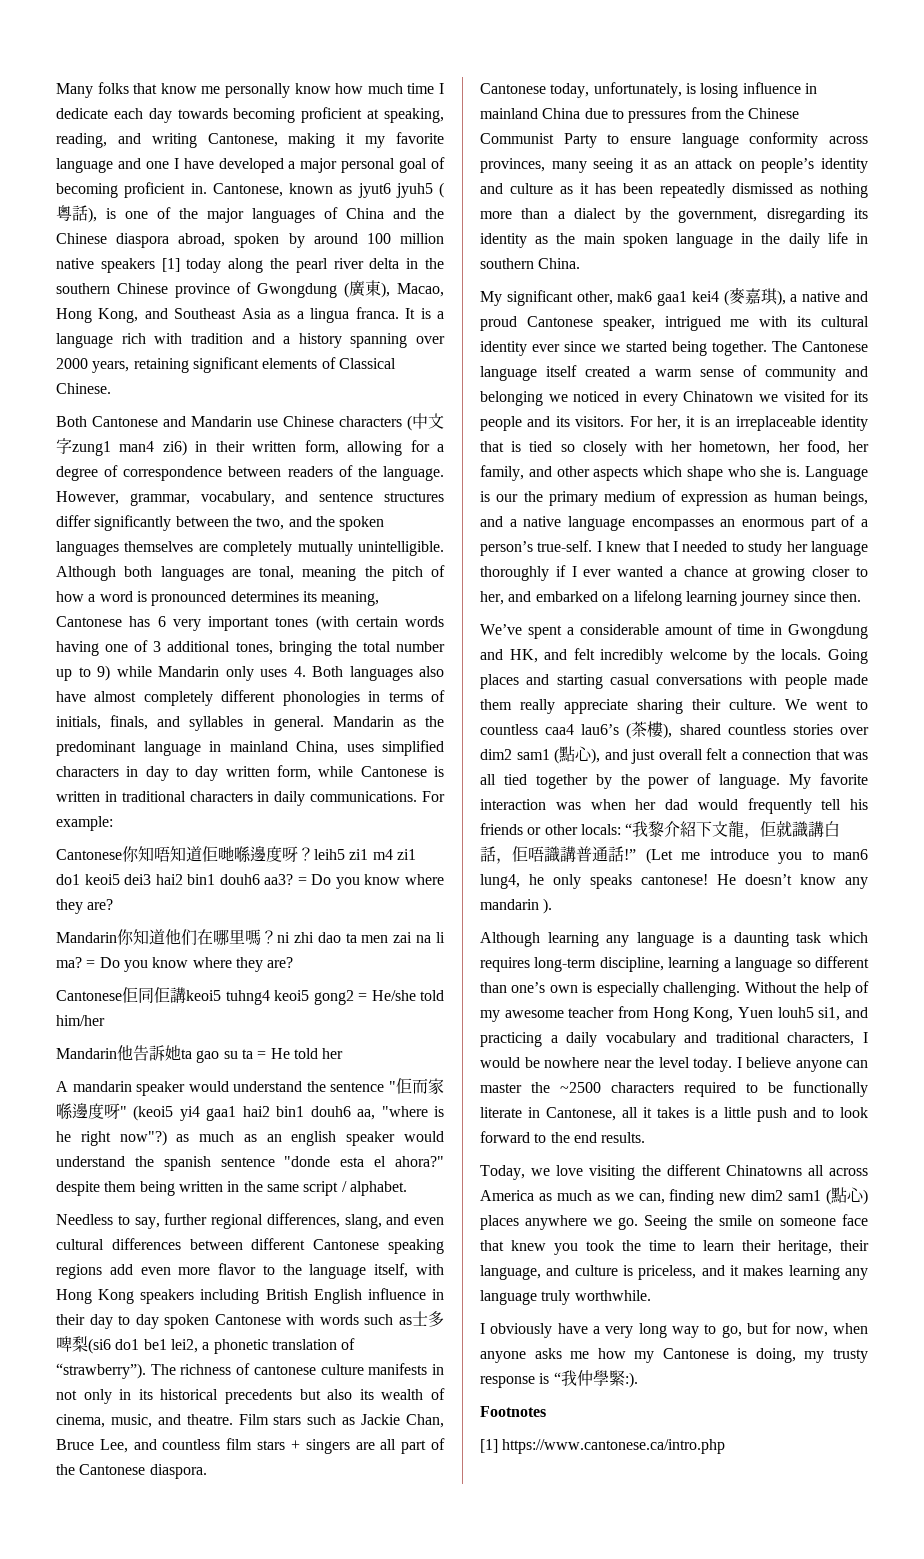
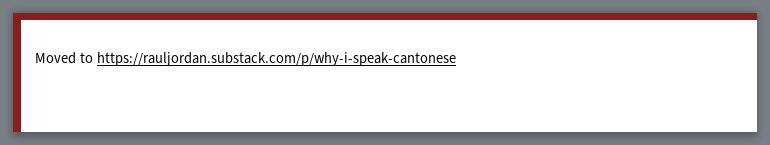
- Many folks that know me personally know how much time I dedicate each day towards becoming proficient at speaking, reading, and writing Cantonese, making it my favorite language and one I have developed a major personal goal of becoming proficient in. Cantonese, known as jyut6 jyuh5 (粵話), is one of the major languages of China and the Chinese diaspora abroad, spoken by around 100 million native speakers [1] today along the pearl river delta in the southern Chinese province of Gwongdung (廣東), Macao, Hong Kong, and Southeast Asia as a lingua franca. It is a language rich with tradition and a history spanning over 2000 years, retaining significant elements of Classical Chinese.
- Both Cantonese and Mandarin use Chinese characters (中文字zung1 man4 zi6) in their written form, allowing for a degree of correspondence between readers of the language. However, grammar, vocabulary, and sentence structures differ significantly between the two, and the spoken languages themselves are completely mutually unintelligible. Although both languages are tonal, meaning the pitch of how a word is pronounced determines its meaning, Cantonese has 6 very important tones (with certain words having one of 3 additional tones, bringing the total number up to 9) while Mandarin only uses 4. Both languages also have almost completely different phonologies in terms of initials, finals, and syllables in general. Mandarin as the predominant language in mainland China, uses simplified characters in day to day written form, while Cantonese is written in traditional characters in daily communications. For example:
- Cantonese你知唔知道佢哋喺邊度呀？leih5 zi1 m4 zi1 do1 keoi5 dei3 hai2 bin1 douh6 aa3? = Do you know where they are?
- Mandarin你知道他们在哪里嗎？ni zhi dao ta men zai na li ma? = Do you know where they are?
- Cantonese佢同佢講keoi5 tuhng4 keoi5 gong2 = He/she told him/her
- Mandarin他告訴她ta gao su ta = He told her
- A mandarin speaker would understand the sentence "佢而家喺邊度呀" (keoi5 yi4 gaa1 hai2 bin1 douh6 aa, "where is he right now"?) as much as an english speaker would understand the spanish sentence "donde esta el ahora?" despite them being written in the same script / alphabet.
- Needless to say, further regional differences, slang, and even cultural differences between different Cantonese speaking regions add even more flavor to the language itself, with Hong Kong speakers including British English influence in their day to day spoken Cantonese with words such as士多啤梨(si6 do1 be1 lei2, a phonetic translation of “strawberry”). The richness of cantonese culture manifests in not only in its historical precedents but also its wealth of cinema, music, and theatre. Film stars such as Jackie Chan, Bruce Lee, and countless film stars + singers are all part of the Cantonese diaspora.
- Cantonese today, unfortunately, is losing influence in mainland China due to pressures from the Chinese Communist Party to ensure language conformity across provinces, many seeing it as an attack on people’s identity and culture as it has been repeatedly dismissed as nothing more than a dialect by the government, disregarding its identity as the main spoken language in the daily life in southern China.
- My significant other, mak6 gaa1 kei4 (麥嘉琪), a native and proud Cantonese speaker, intrigued me with its cultural identity ever since we started being together. The Cantonese language itself created a warm sense of community and belonging we noticed in every Chinatown we visited for its people and its visitors. For her, it is an irreplaceable identity that is tied so closely with her hometown, her food, her family, and other aspects which shape who she is. Language is our the primary medium of expression as human beings, and a native language encompasses an enormous part of a person’s true-self. I knew that I needed to study her language thoroughly if I ever wanted a chance at growing closer to her, and embarked on a lifelong learning journey since then.
- We’ve spent a considerable amount of time in Gwongdung and HK, and felt incredibly welcome by the locals. Going places and starting casual conversations with people made them really appreciate sharing their culture. We went to countless caa4 lau6’s (茶樓), shared countless stories over dim2 sam1 (點心), and just overall felt a connection that was all tied together by the power of language. My favorite interaction was when her dad would frequently tell his friends or other locals: “我黎介紹下文龍，佢就識講白話，佢唔識講普通話!” (Let me introduce you to man6 lung4, he only speaks cantonese! He doesn’t know any mandarin ).
- Although learning any language is a daunting task which requires long-term discipline, learning a language so different than one’s own is especially challenging. Without the help of my awesome teacher from Hong Kong, Yuen louh5 si1, and practicing a daily vocabulary and traditional characters, I would be nowhere near the level today. I believe anyone can master the ~2500 characters required to be functionally literate in Cantonese, all it takes is a little push and to look forward to the end results.
- Today, we love visiting the different Chinatowns all across America as much as we can, finding new dim2 sam1 (點心) places anywhere we go. Seeing the smile on someone face that knew you took the time to learn their heritage, their language, and culture is priceless, and it makes learning any language truly worthwhile.
- I obviously have a very long way to go, but for now, when anyone asks me how my Cantonese is doing, my trusty response is “我仲學緊:).
- Footnotes
- [1] https://www.cantonese.ca/intro.php
+ Moved to https://rauljordan.substack.com/p/why-i-speak-cantonese

